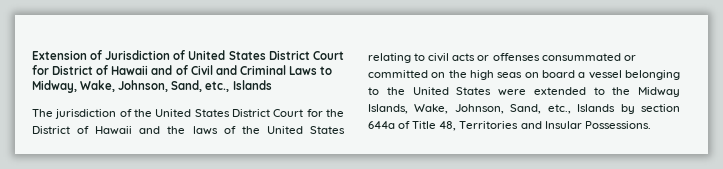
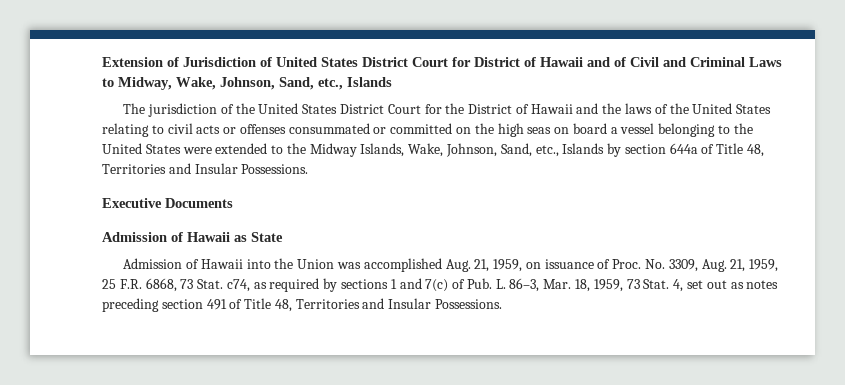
+ Executive Documents
+ Admission of Hawaii as State
+ Admission of Hawaii into the Union was accomplished Aug. 21, 1959, on issuance of Proc. No. 3309, Aug. 21, 1959, 25 F.R. 6868, 73 Stat. c74, as required by sections 1 and 7(c) of Pub. L. 86–3, Mar. 18, 1959, 73 Stat. 4, set out as notes preceding section 491 of Title 48, Territories and Insular Possessions.

